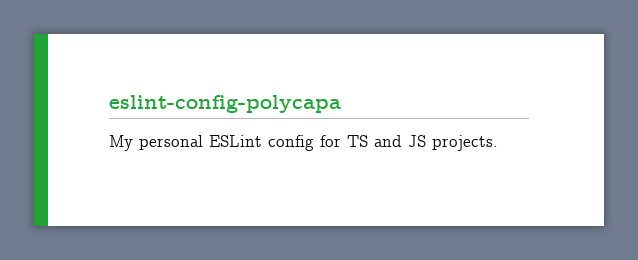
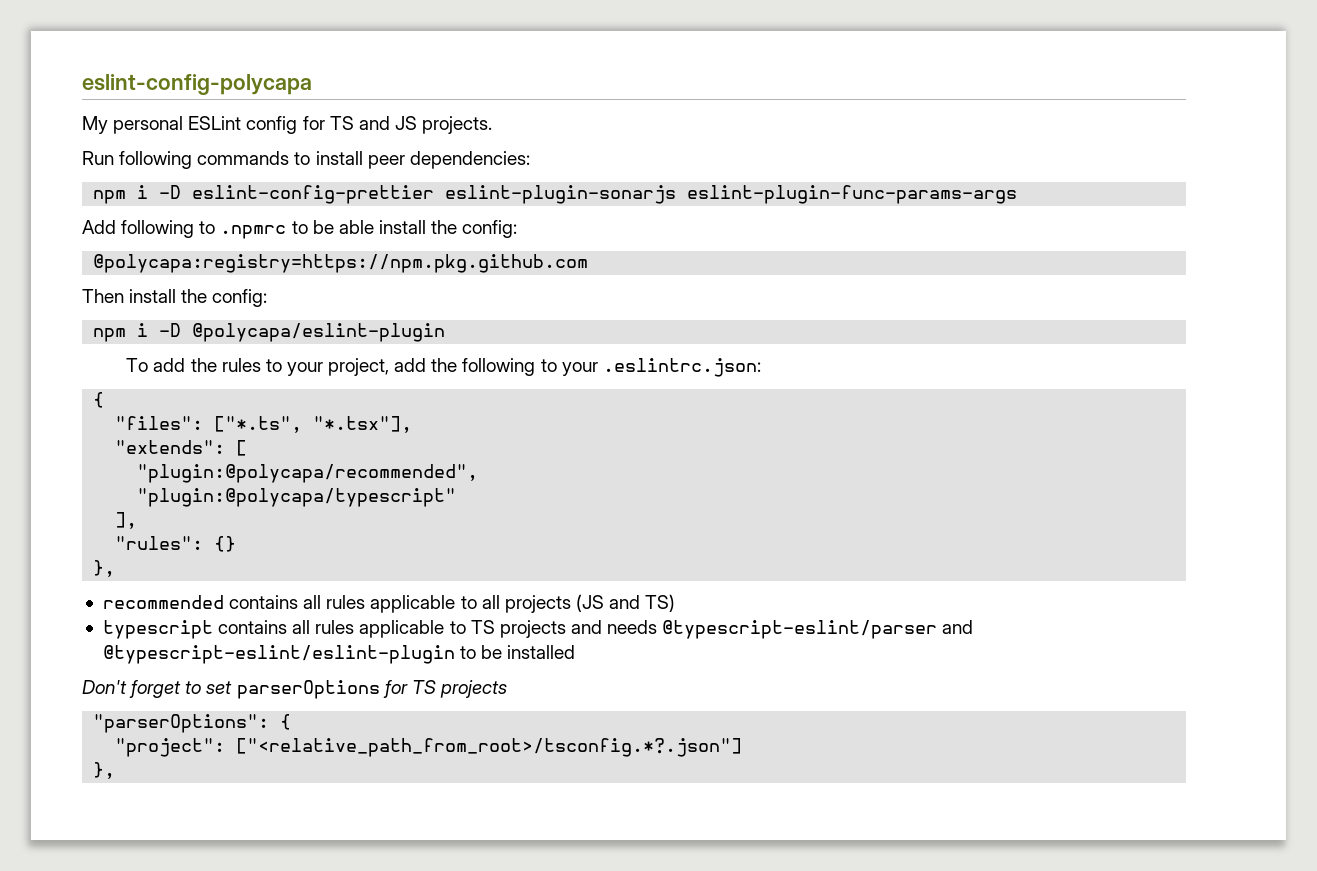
+ Run following commands to install peer dependencies:
+ npm i -D eslint-config-prettier eslint-plugin-sonarjs eslint-plugin-func-params-args
+ Add following to .npmrc to be able install the config:
+ @polycapa:registry=https://npm.pkg.github.com
+ Then install the config:
+ npm i -D @polycapa/eslint-plugin
+ To add the rules to your project, add the following to your .eslintrc.json:
+ {
+ "files": ["*.ts", "*.tsx"],
+ "extends": [
+ "plugin:@polycapa/recommended",
+ "plugin:@polycapa/typescript"
+ ],
+ "rules": {}
+ },
+ recommended contains all rules applicable to all projects (JS and TS)
+ typescript contains all rules applicable to TS projects and needs @typescript-eslint/parser and @typescript-eslint/eslint-plugin to be installed
+ Don't forget to set parserOptions for TS projects
+ "parserOptions": {
+ "project": ["<relative_path_from_root>/tsconfig.*?.json"]
+ },

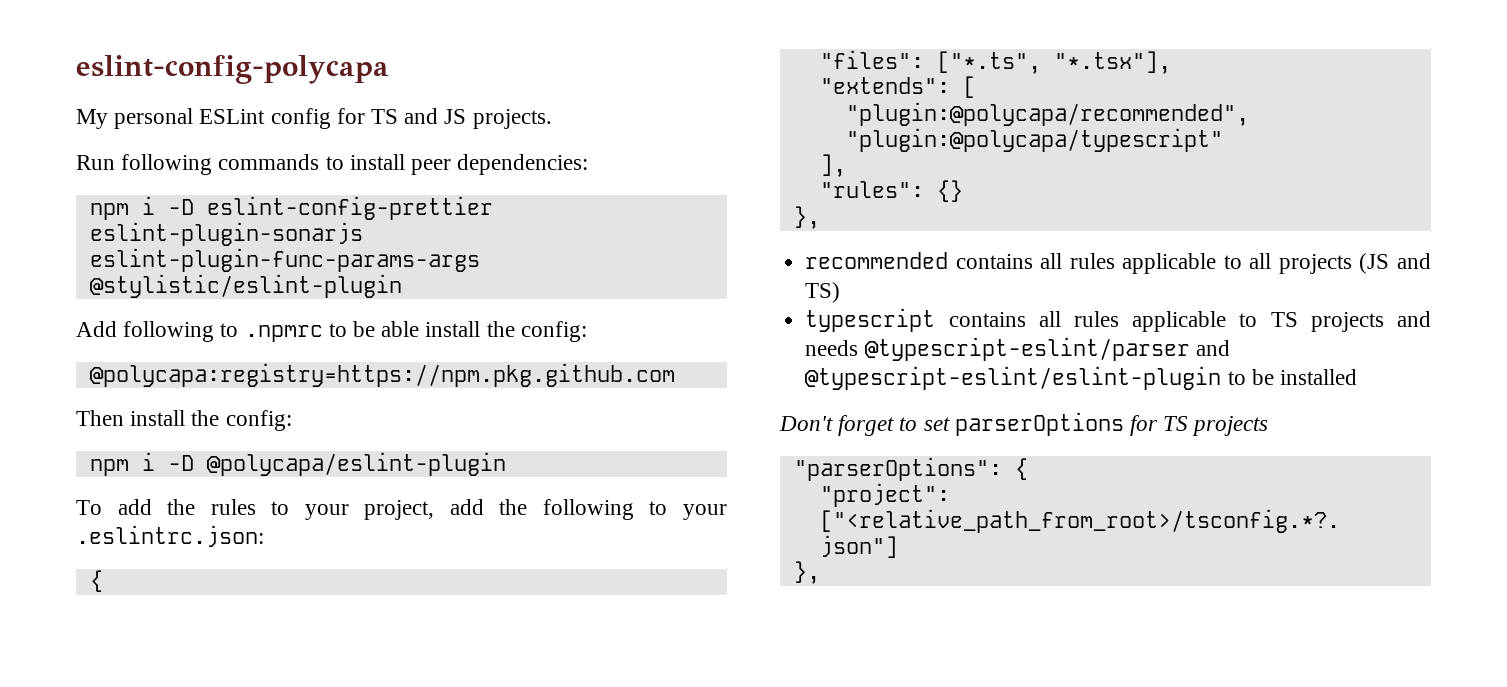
- npm i -D eslint-config-prettier eslint-plugin-sonarjs eslint-plugin-func-params-args
+ npm i -D eslint-config-prettier eslint-plugin-sonarjs eslint-plugin-func-params-args @stylistic/eslint-plugin

